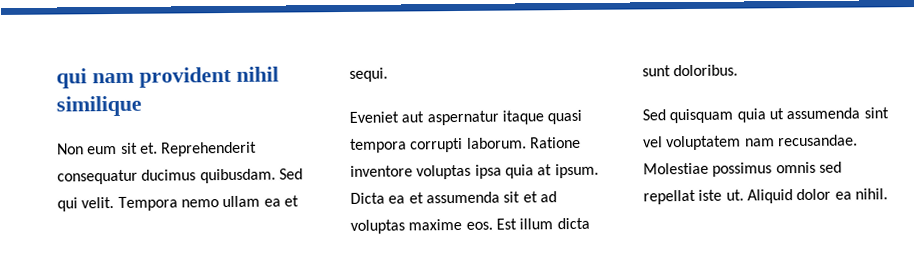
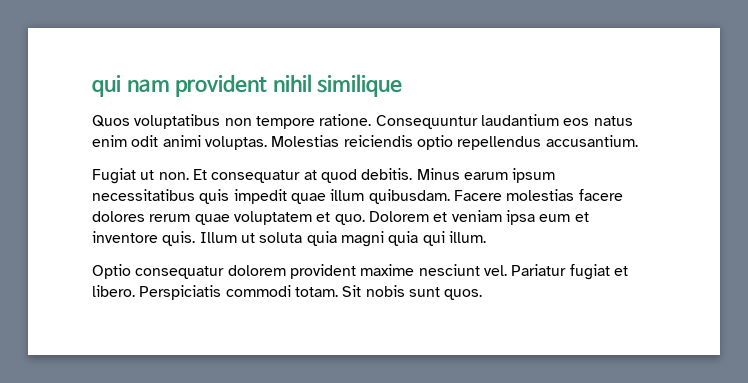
- Non eum sit et. Reprehenderit consequatur ducimus quibusdam. Sed qui velit. Tempora nemo ullam ea et sequi.
- Eveniet aut aspernatur itaque quasi tempora corrupti laborum. Ratione inventore voluptas ipsa quia at ipsum. Dicta ea et assumenda sit et ad voluptas maxime eos. Est illum dicta sunt doloribus.
- Sed quisquam quia ut assumenda sint vel voluptatem nam recusandae. Molestiae possimus omnis sed repellat iste ut. Aliquid dolor ea nihil.
+ Quos voluptatibus non tempore ratione. Consequuntur laudantium eos natus enim odit animi voluptas. Molestias reiciendis optio repellendus accusantium.
+ Fugiat ut non. Et consequatur at quod debitis. Minus earum ipsum necessitatibus quis impedit quae illum quibusdam. Facere molestias facere dolores rerum quae voluptatem et quo. Dolorem et veniam ipsa eum et inventore quis. Illum ut soluta quia magni quia qui illum.
+ Optio consequatur dolorem provident maxime nesciunt vel. Pariatur fugiat et libero. Perspiciatis commodi totam. Sit nobis sunt quos.

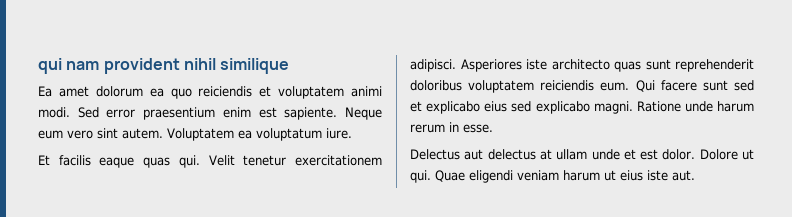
- Quos voluptatibus non tempore ratione. Consequuntur laudantium eos natus enim odit animi voluptas. Molestias reiciendis optio repellendus accusantium.
- Fugiat ut non. Et consequatur at quod debitis. Minus earum ipsum necessitatibus quis impedit quae illum quibusdam. Facere molestias facere dolores rerum quae voluptatem et quo. Dolorem et veniam ipsa eum et inventore quis. Illum ut soluta quia magni quia qui illum.
- Optio consequatur dolorem provident maxime nesciunt vel. Pariatur fugiat et libero. Perspiciatis commodi totam. Sit nobis sunt quos.
+ Ea amet dolorum ea quo reiciendis et voluptatem animi modi. Sed error praesentium enim est sapiente. Neque eum vero sint autem. Voluptatem ea voluptatum iure.
+ Et facilis eaque quas qui. Velit tenetur exercitationem adipisci. Asperiores iste architecto quas sunt reprehenderit doloribus voluptatem reiciendis eum. Qui facere sunt sed et explicabo eius sed explicabo magni. Ratione unde harum rerum in esse.
+ Delectus aut delectus at ullam unde et est dolor. Dolore ut qui. Quae eligendi veniam harum ut eius iste aut.

